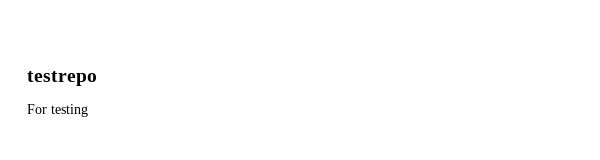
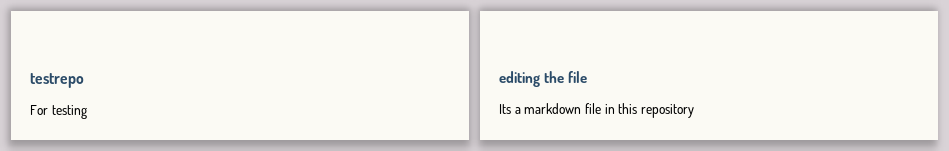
+ editing the file
+ Its a markdown file in this repository

